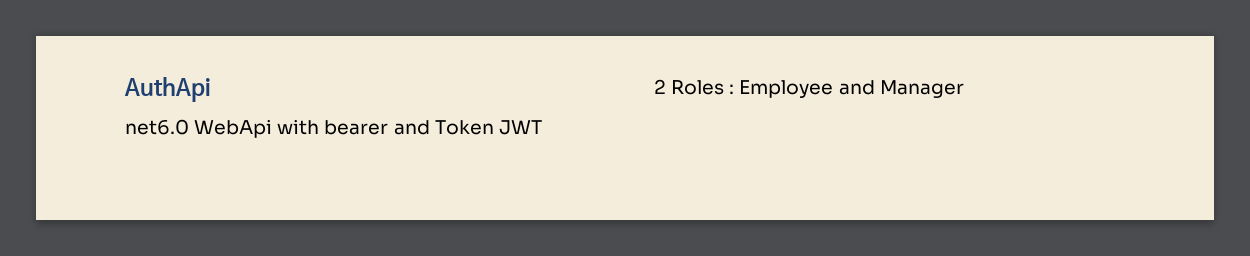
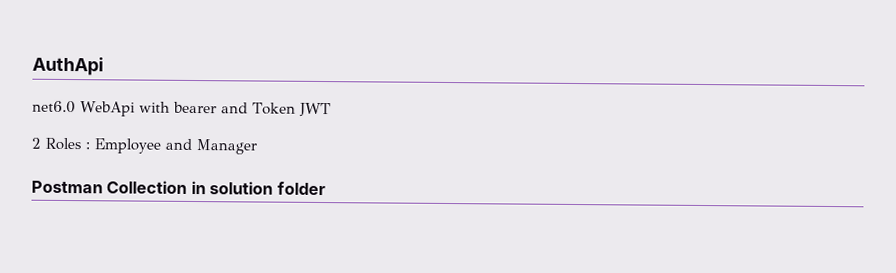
+ Postman Collection in solution folder

